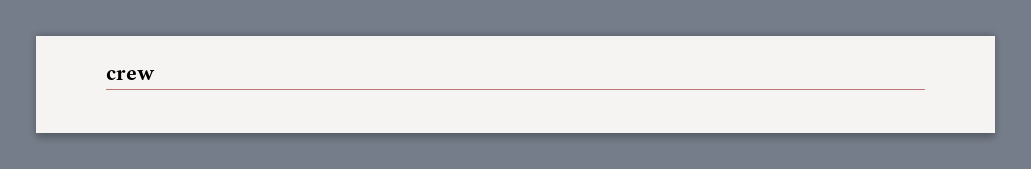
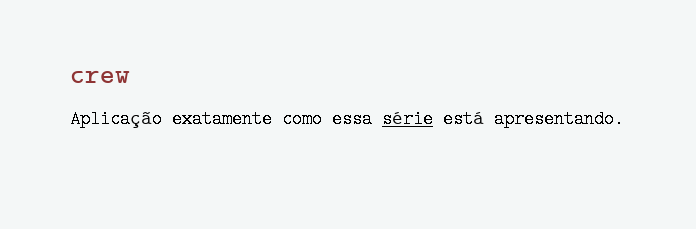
+ Aplicação exatamente como essa série está apresentando.

